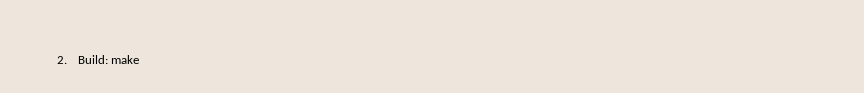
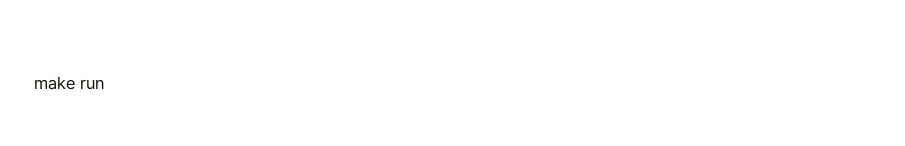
- 2. Build: make
+ make run

